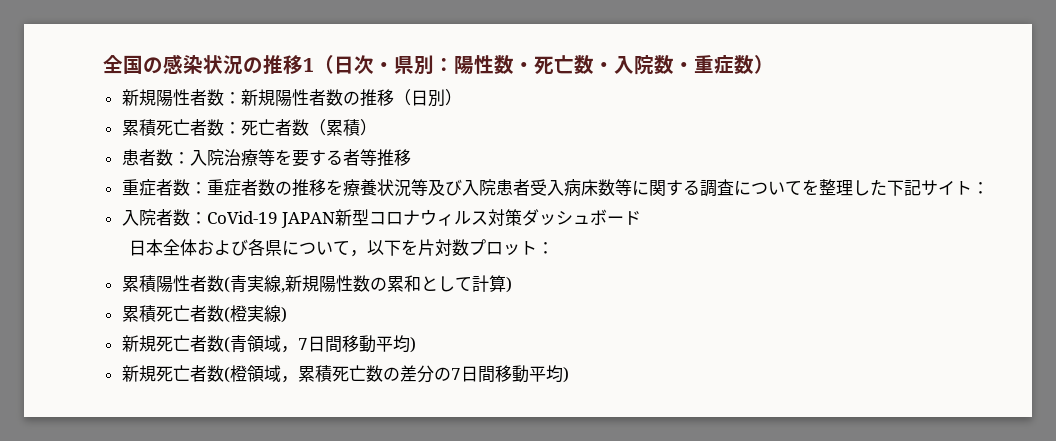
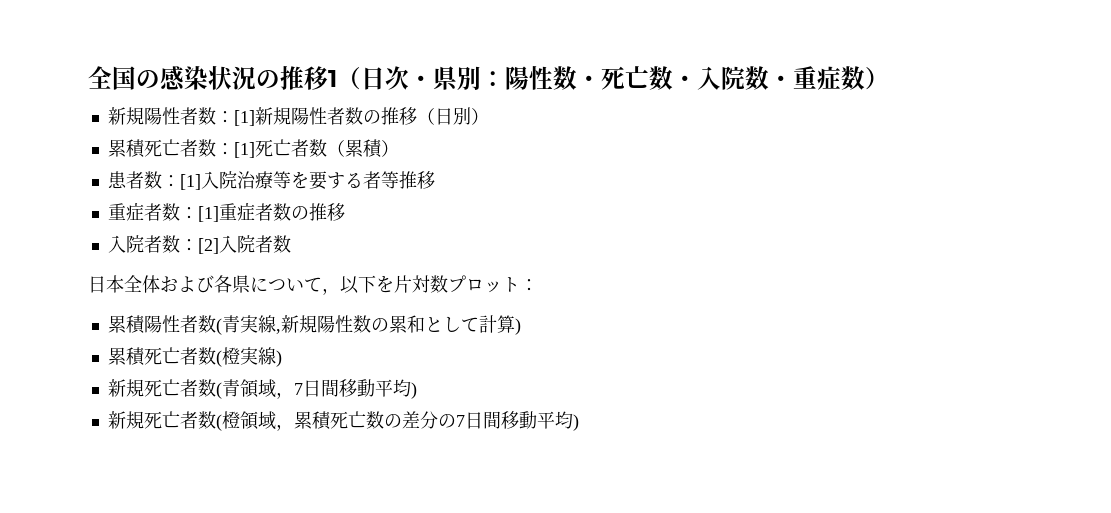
- 新規陽性者数：新規陽性者数の推移（日別）
+ 新規陽性者数：[1]新規陽性者数の推移（日別）
- 累積死亡者数：死亡者数（累積）
+ 累積死亡者数：[1]死亡者数（累積）
- 患者数：入院治療等を要する者等推移
+ 患者数：[1]入院治療等を要する者等推移
- 重症者数：重症者数の推移を療養状況等及び入院患者受入病床数等に関する調査についてを整理した下記サイト：
- 入院者数：CoVid-19 JAPAN新型コロナウィルス対策ダッシュボード
+ 重症者数：[1]重症者数の推移
+ 入院者数：[2]入院者数

